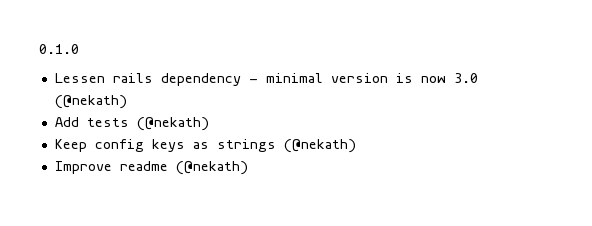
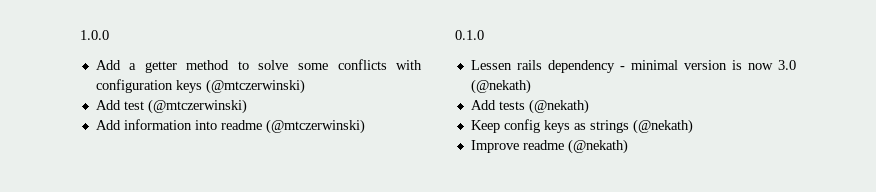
+ 1.0.0
+ Add a getter method to solve some conflicts with configuration keys (@mtczerwinski)
+ Add test (@mtczerwinski)
+ Add information into readme (@mtczerwinski)

